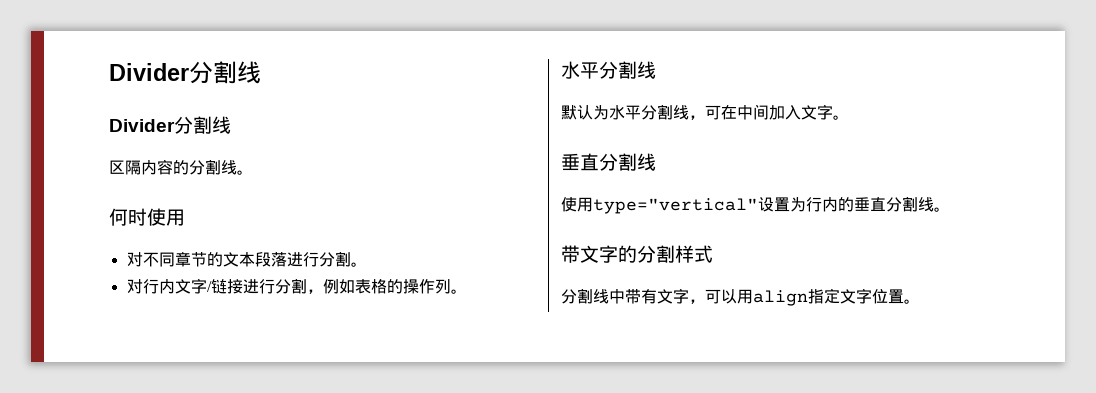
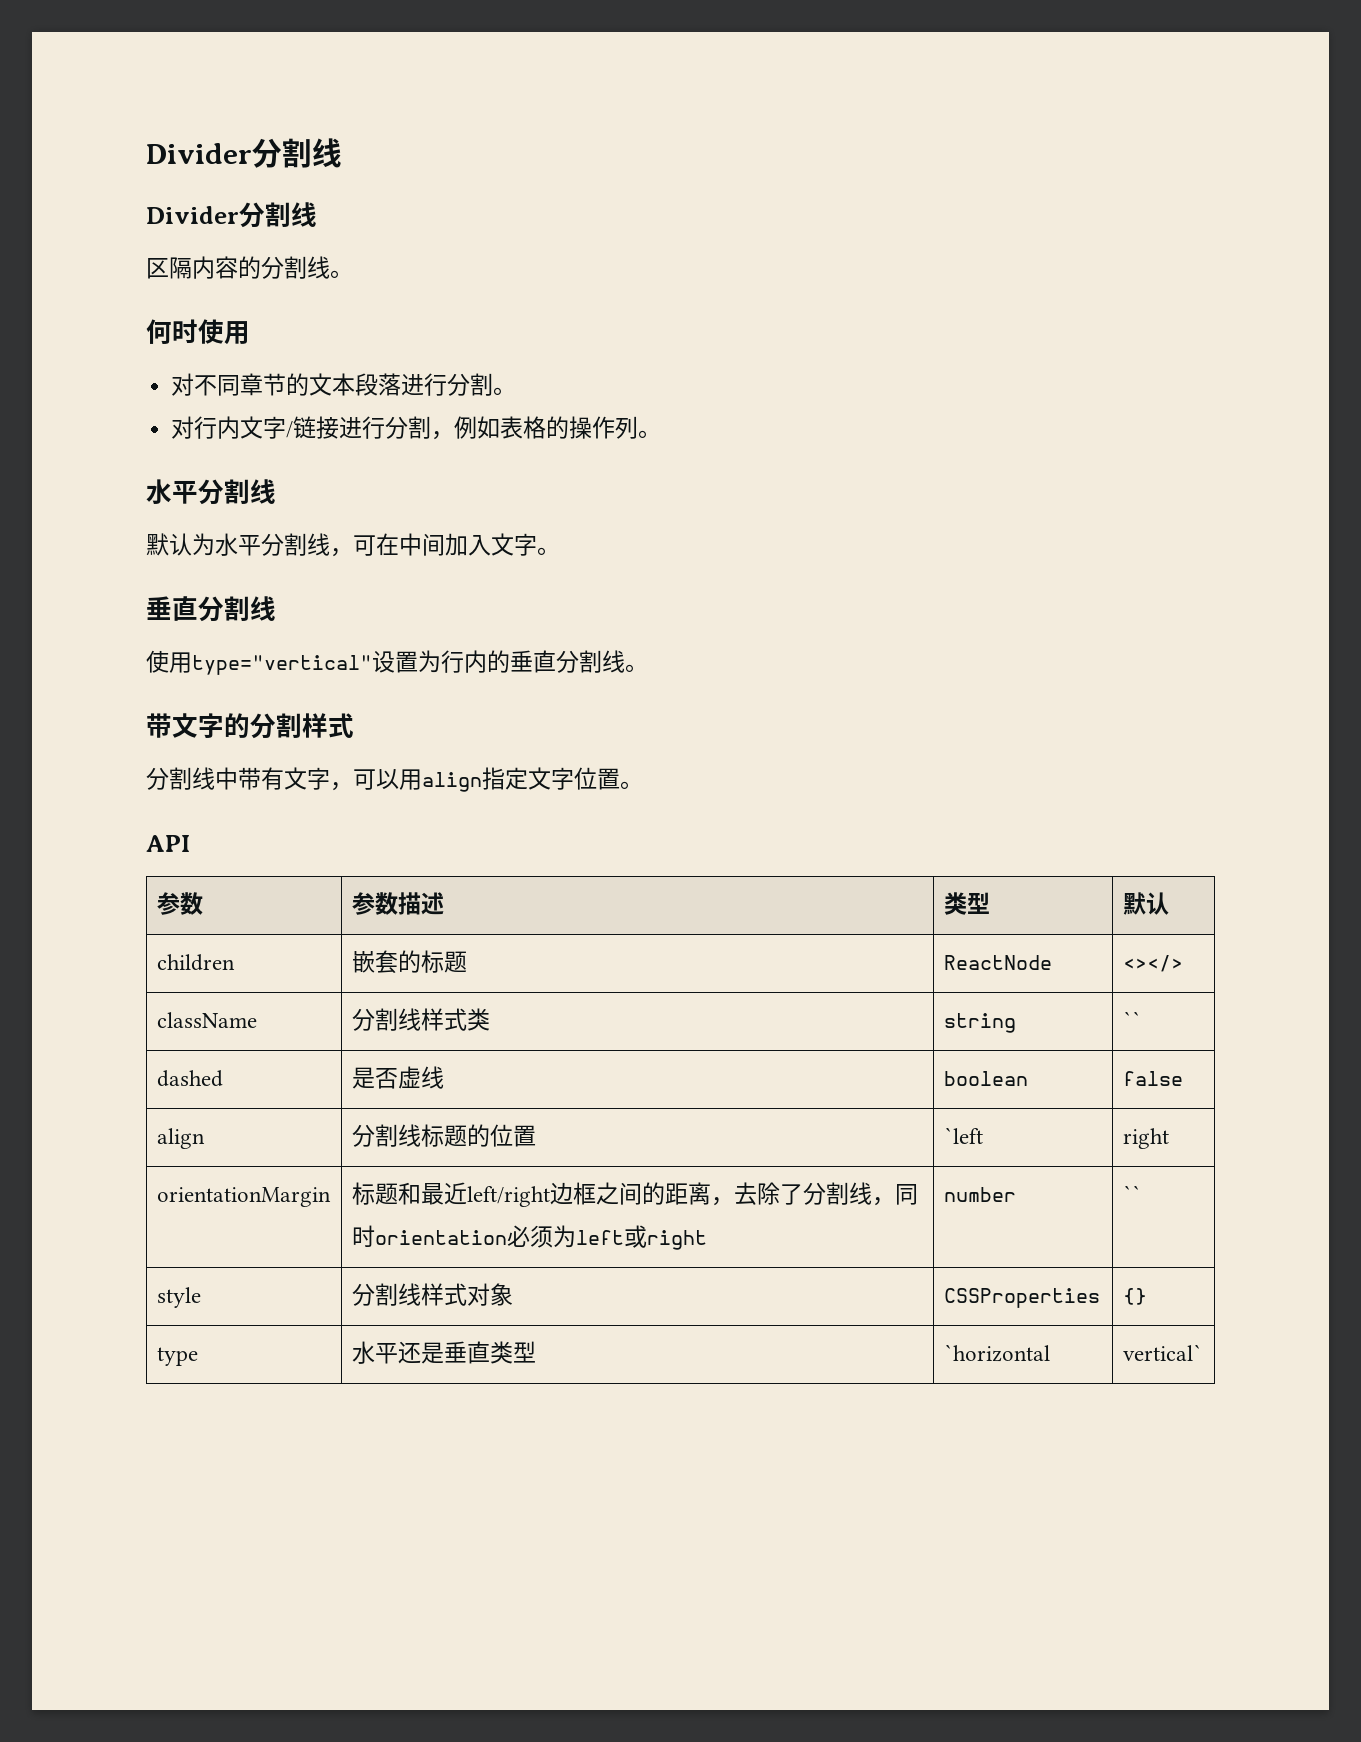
+ API
+ 参数 | 参数描述 | 类型 | 默认
+ children | 嵌套的标题 | ReactNode | <></>
+ className | 分割线样式类 | string | ``
+ dashed | 是否虚线 | boolean | false
+ align | 分割线标题的位置 | `left | right
+ orientationMargin | 标题和最近left/right边框之间的距离，去除了分割线，同时orientation必须为left或right | number | ``
+ style | 分割线样式对象 | CSSProperties | {}
+ type | 水平还是垂直类型 | `horizontal | vertical`

